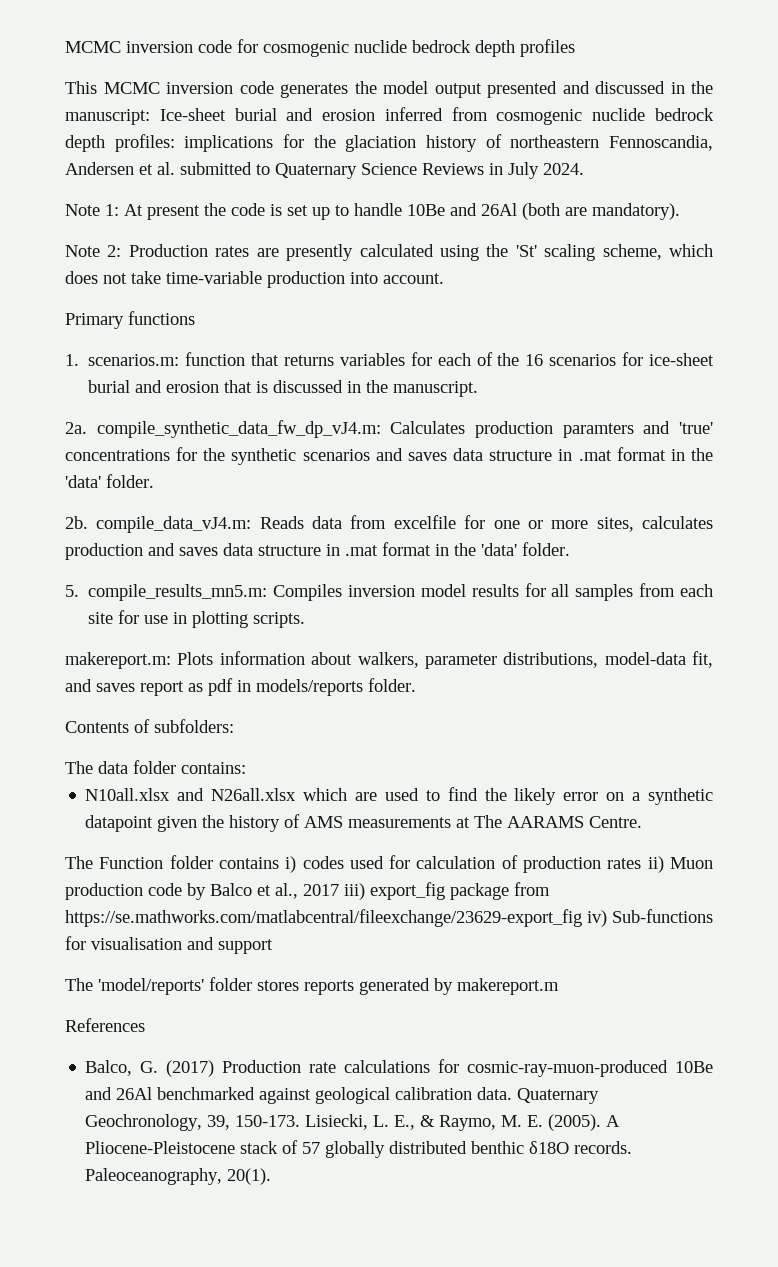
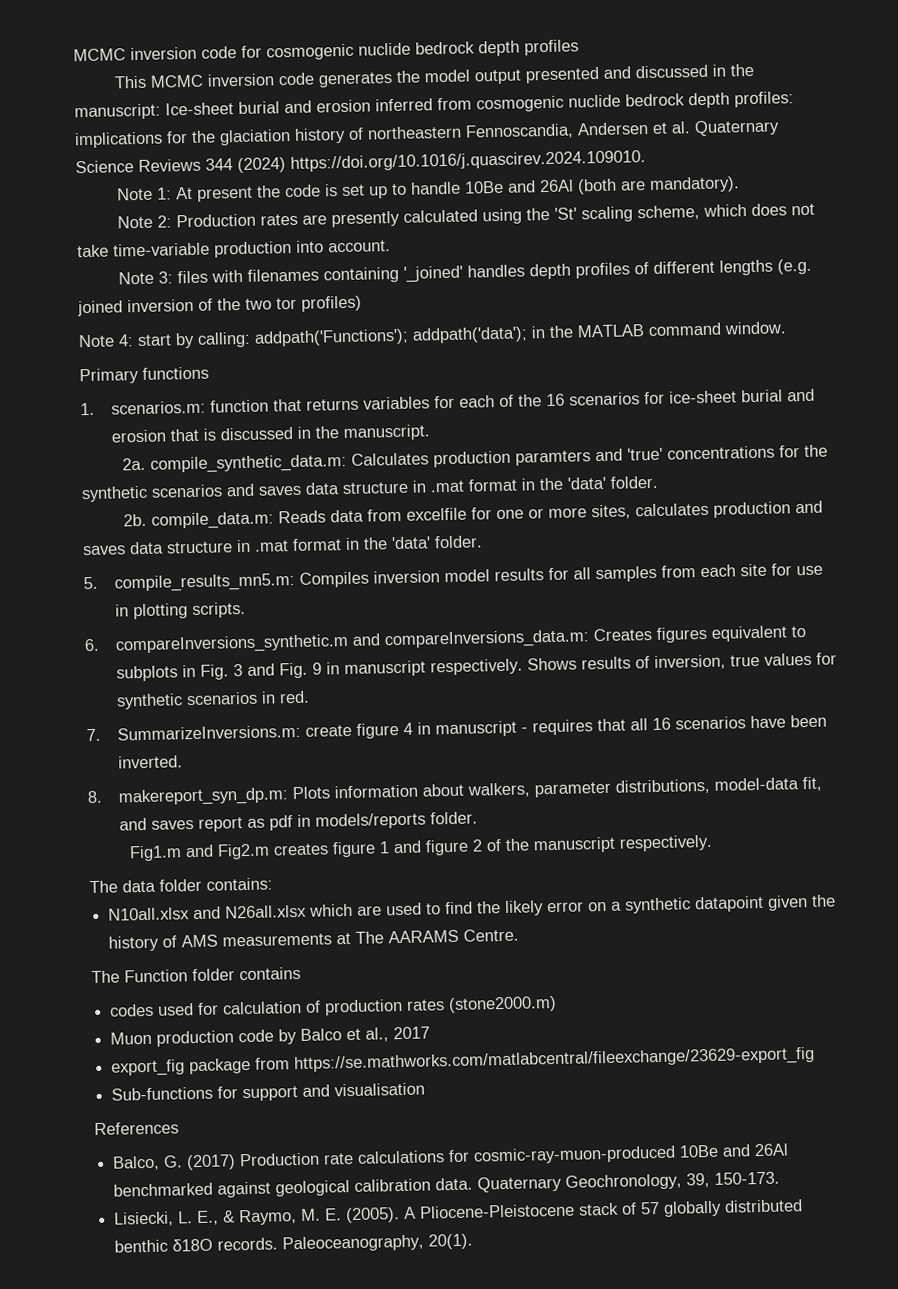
- This MCMC inversion code generates the model output presented and discussed in the manuscript: Ice-sheet burial and erosion inferred from cosmogenic nuclide bedrock depth profiles: implications for the glaciation history of northeastern Fennoscandia, Andersen et al. submitted to Quaternary Science Reviews in July 2024.
+ This MCMC inversion code generates the model output presented and discussed in the manuscript: Ice-sheet burial and erosion inferred from cosmogenic nuclide bedrock depth profiles: implications for the glaciation history of northeastern Fennoscandia, Andersen et al. Quaternary Science Reviews 344 (2024) https://doi.org/10.1016/j.quascirev.2024.109010.
+ Note 3: files with filenames containing '_joined' handles depth profiles of different lengths (e.g. joined inversion of the two tor profiles)
+ Note 4: start by calling: addpath('Functions'); addpath('data'); in the MATLAB command window.
- 2a. compile_synthetic_data_fw_dp_vJ4.m: Calculates production paramters and 'true' concentrations for the synthetic scenarios and saves data structure in .mat format in the 'data' folder.
+ 2a. compile_synthetic_data.m: Calculates production paramters and 'true' concentrations for the synthetic scenarios and saves data structure in .mat format in the 'data' folder.
- 2b. compile_data_vJ4.m: Reads data from excelfile for one or more sites, calculates production and saves data structure in .mat format in the 'data' folder.
+ 2b. compile_data.m: Reads data from excelfile for one or more sites, calculates production and saves data structure in .mat format in the 'data' folder.
- makereport.m: Plots information about walkers, parameter distributions, model-data fit, and saves report as pdf in models/reports folder.
+ 6. compareInversions_synthetic.m and compareInversions_data.m: Creates figures equivalent to subplots in Fig. 3 and Fig. 9 in manuscript respectively. Shows results of inversion, true values for synthetic scenarios in red.
+ 7. SummarizeInversions.m: create figure 4 in manuscript - requires that all 16 scenarios have been inverted.
+ 8. makereport_syn_dp.m: Plots information about walkers, parameter distributions, model-data fit, and saves report as pdf in models/reports folder.
- Contents of subfolders:
+ Fig1.m and Fig2.m creates figure 1 and figure 2 of the manuscript respectively.
- The Function folder contains i) codes used for calculation of production rates ii) Muon production code by Balco et al., 2017 iii) export_fig package from https://se.mathworks.com/matlabcentral/fileexchange/23629-export_fig iv) Sub-functions for visualisation and support
- The 'model/reports' folder stores reports generated by makereport.m
+ The Function folder contains
+ codes used for calculation of production rates (stone2000.m)
+ Muon production code by Balco et al., 2017
+ export_fig package from https://se.mathworks.com/matlabcentral/fileexchange/23629-export_fig
+ Sub-functions for support and visualisation
- Quaternary Geochronology, 39, 150-173. Lisiecki, L. E., & Raymo, M. E. (2005).
+ Quaternary Geochronology, 39, 150-173.
+ Lisiecki, L. E., & Raymo, M. E. (2005).

